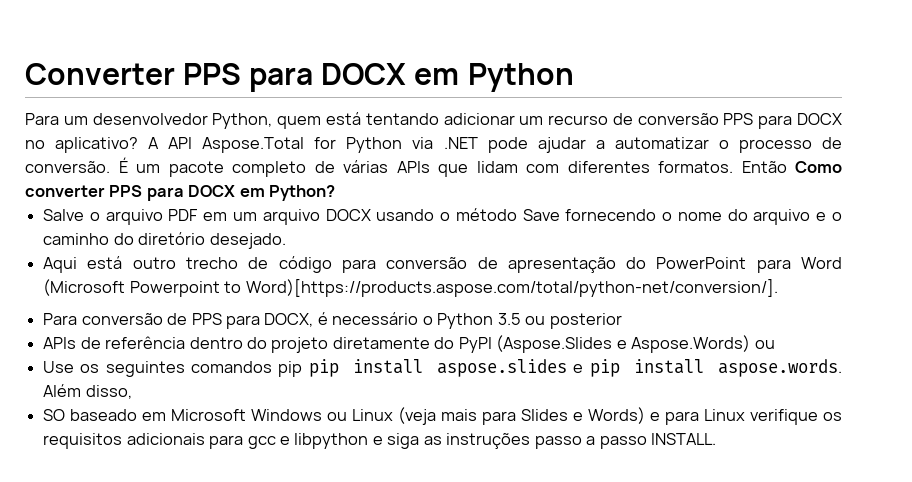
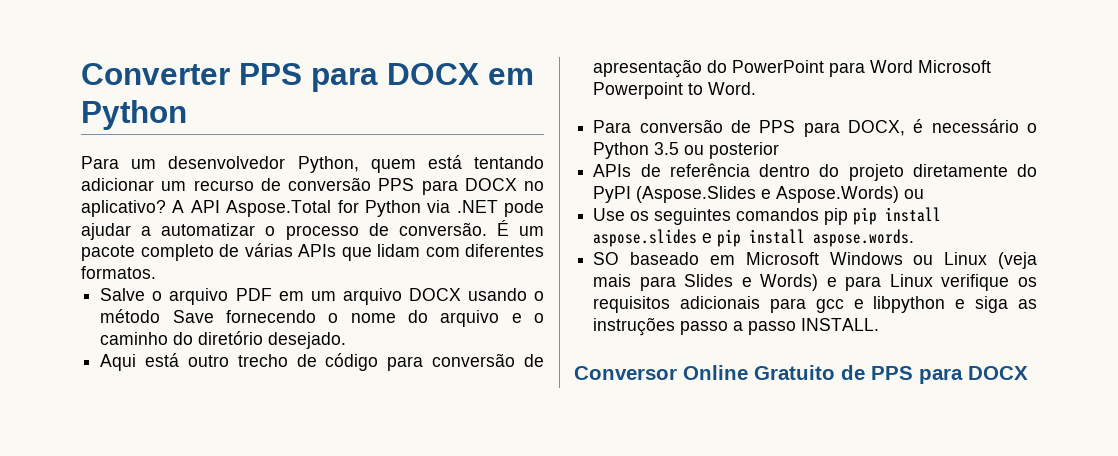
- Então Como converter PPS para DOCX em Python?
- Aqui está outro trecho de código para conversão de apresentação do PowerPoint para Word (Microsoft Powerpoint to Word)[https://products.aspose.com/total/python-net/conversion/].
+ Aqui está outro trecho de código para conversão de apresentação do PowerPoint para Word Microsoft Powerpoint to Word.
- Use os seguintes comandos pip pip install aspose.slides e pip install aspose.words. Além disso,
+ Use os seguintes comandos pip pip install aspose.slides e pip install aspose.words.
+ Conversor Online Gratuito de PPS para DOCX

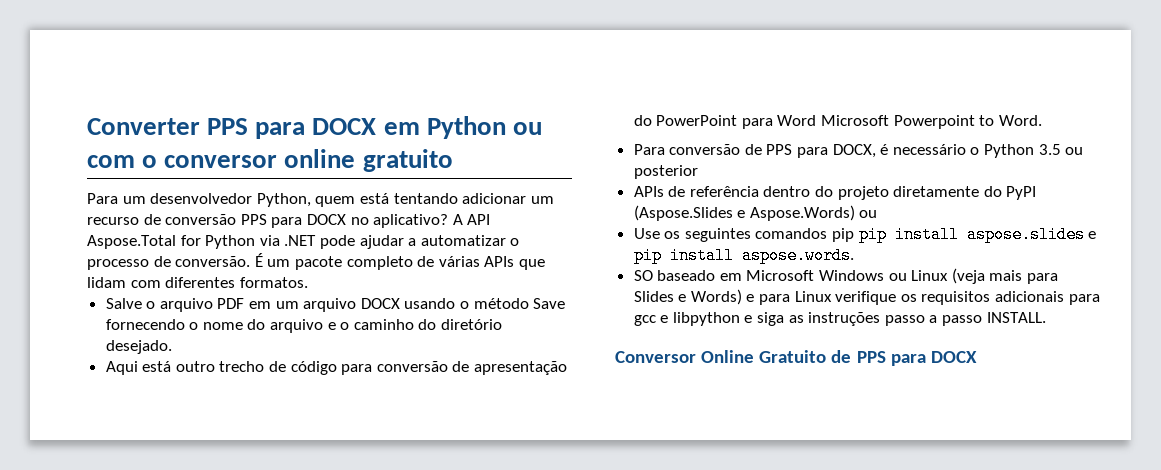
- Converter PPS para DOCX em Python
+ Converter PPS para DOCX em Python ou com o conversor online gratuito

